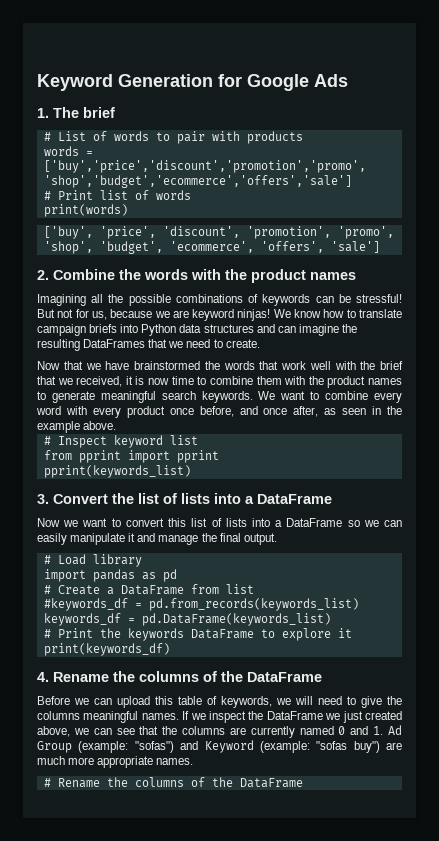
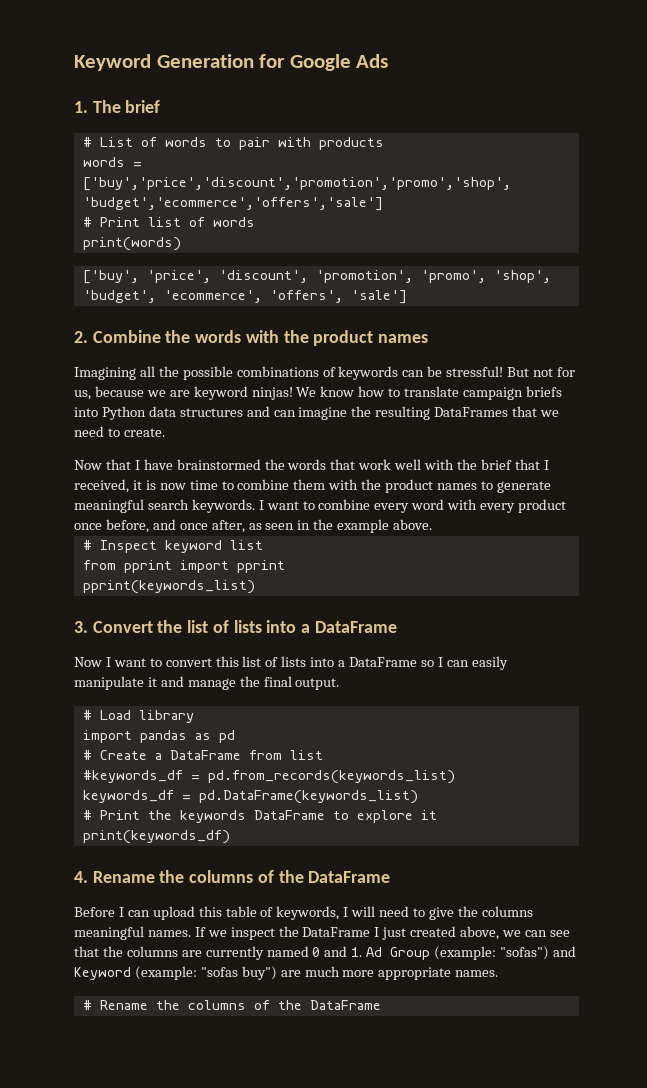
- Now that we have brainstormed the words that work well with the brief that we received, it is now time to combine them with the product names to generate meaningful search keywords.
+ Now that I have brainstormed the words that work well with the brief that I received, it is now time to combine them with the product names to generate meaningful search keywords.
- We want to combine every word with every product once before, and once after, as seen in the example above.
+ I want to combine every word with every product once before, and once after, as seen in the example above.
- Now we want to convert this list of lists into a DataFrame so we can easily manipulate it and manage the final output.
+ Now I want to convert this list of lists into a DataFrame so I can easily manipulate it and manage the final output.
- Before we can upload this table of keywords, we will need to give the columns meaningful names.
+ Before I can upload this table of keywords, I will need to give the columns meaningful names.
- If we inspect the DataFrame we just created above, we can see that the columns are currently named 0 and 1. Ad Group (example: "sofas") and Keyword (example: "sofas buy") are much more appropriate names.
+ If we inspect the DataFrame I just created above, we can see that the columns are currently named 0 and 1. Ad Group (example: "sofas") and Keyword (example: "sofas buy") are much more appropriate names.

